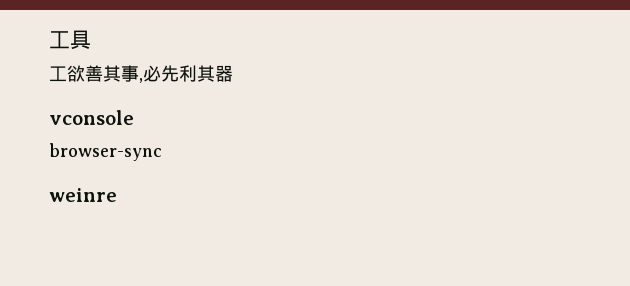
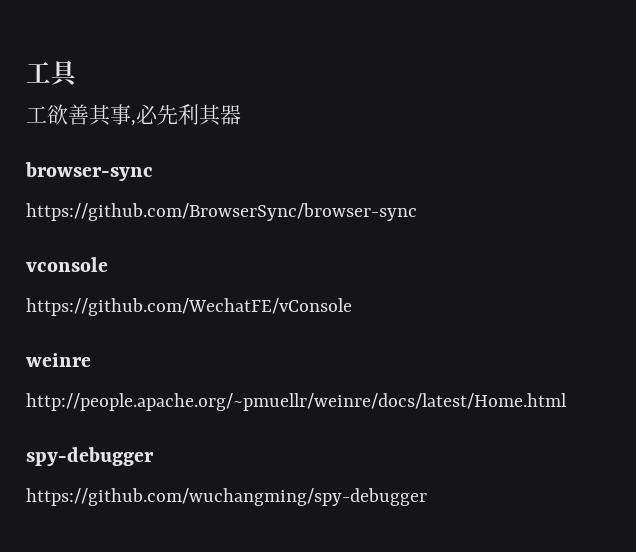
+ browser-sync
+ https://github.com/BrowserSync/browser-sync
- browser-sync
+ https://github.com/WechatFE/vConsole
+ http://people.apache.org/~pmuellr/weinre/docs/latest/Home.html
+ spy-debugger
+ https://github.com/wuchangming/spy-debugger

